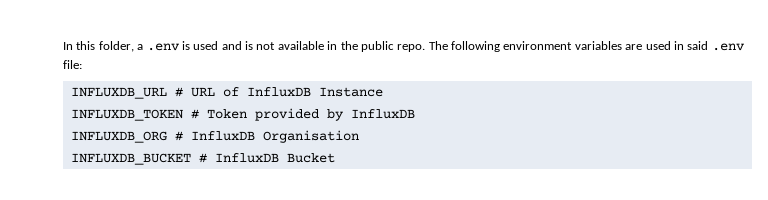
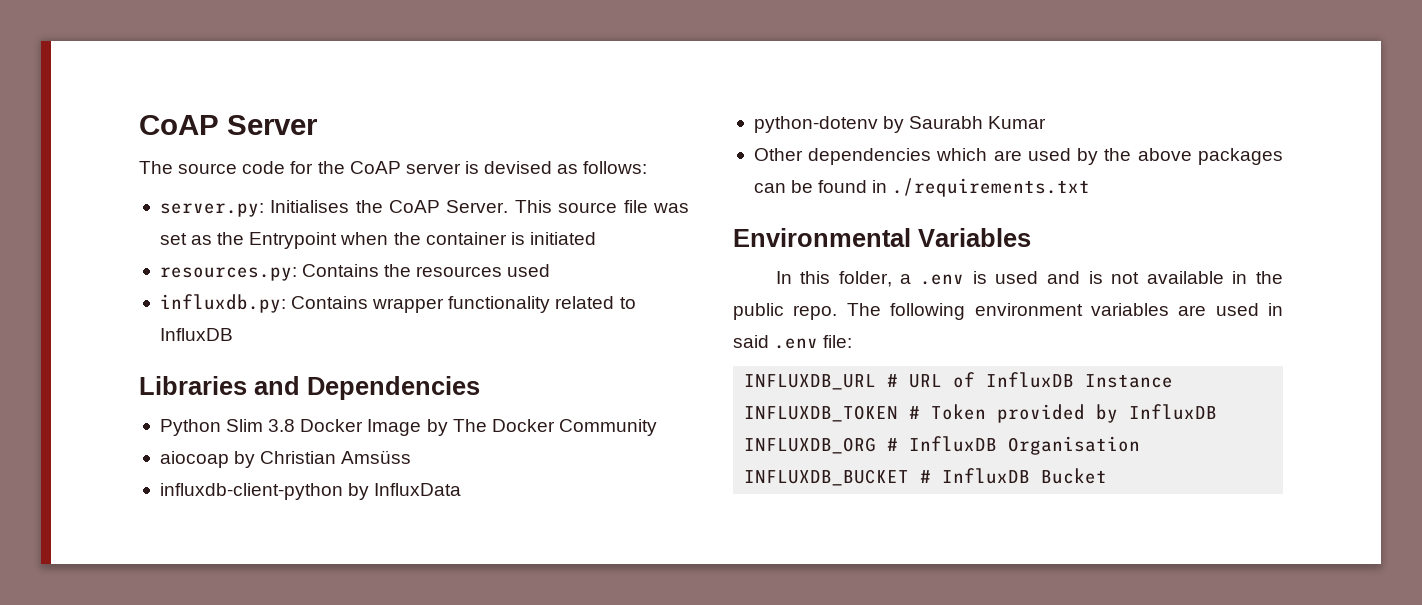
+ CoAP Server
+ The source code for the CoAP server is devised as follows:
+ server.py: Initialises the CoAP Server. This source file was set as the Entrypoint when the container is initiated
+ resources.py: Contains the resources used
+ influxdb.py: Contains wrapper functionality related to InfluxDB
+ Libraries and Dependencies
+ Python Slim 3.8 Docker Image by The Docker Community
+ aiocoap by Christian Amsüss
+ influxdb-client-python by InfluxData
+ python-dotenv by Saurabh Kumar
+ Other dependencies which are used by the above packages can be found in ./requirements.txt
+ Environmental Variables

